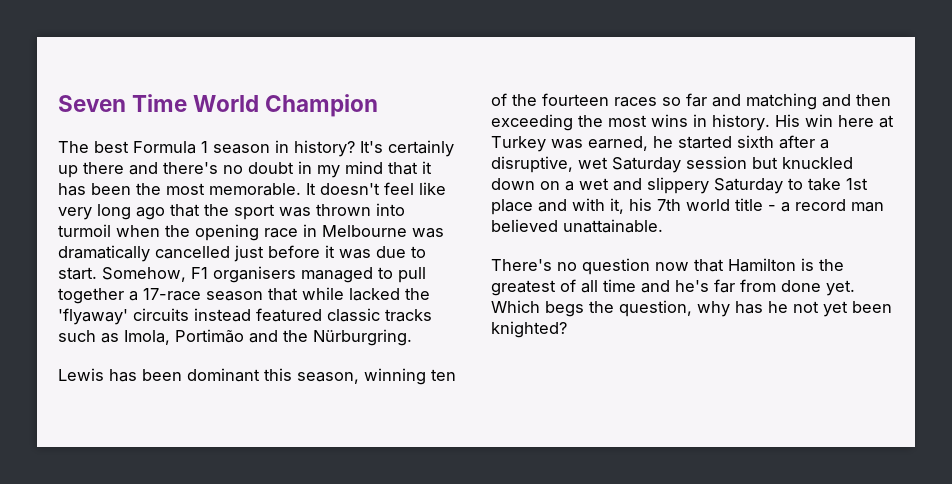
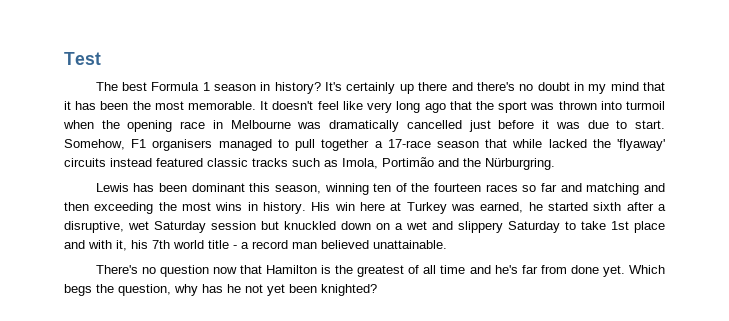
- Seven Time World Champion
+ Test

